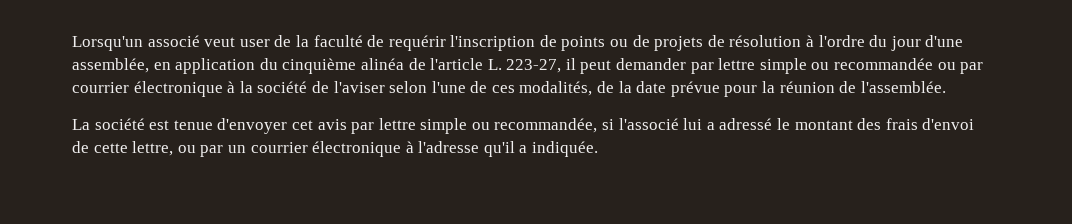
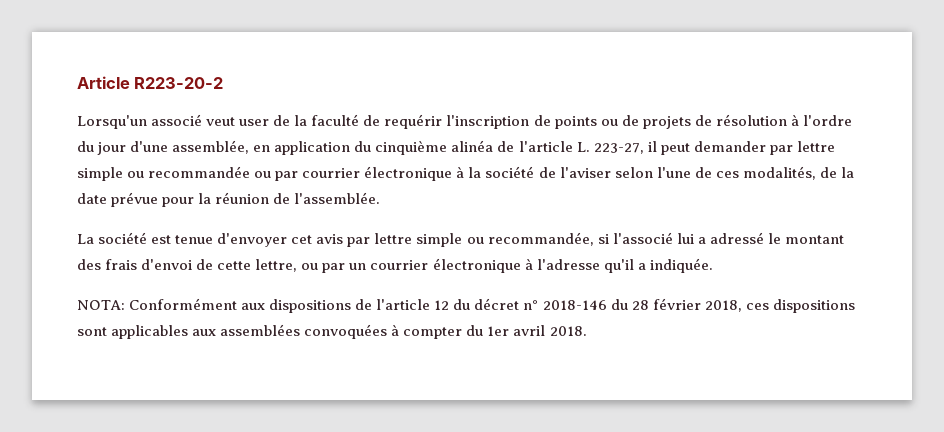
+ Article R223-20-2
+ NOTA: Conformément aux dispositions de l'article 12 du décret n° 2018-146 du 28 février 2018, ces dispositions sont applicables aux assemblées convoquées à compter du 1er avril 2018.

